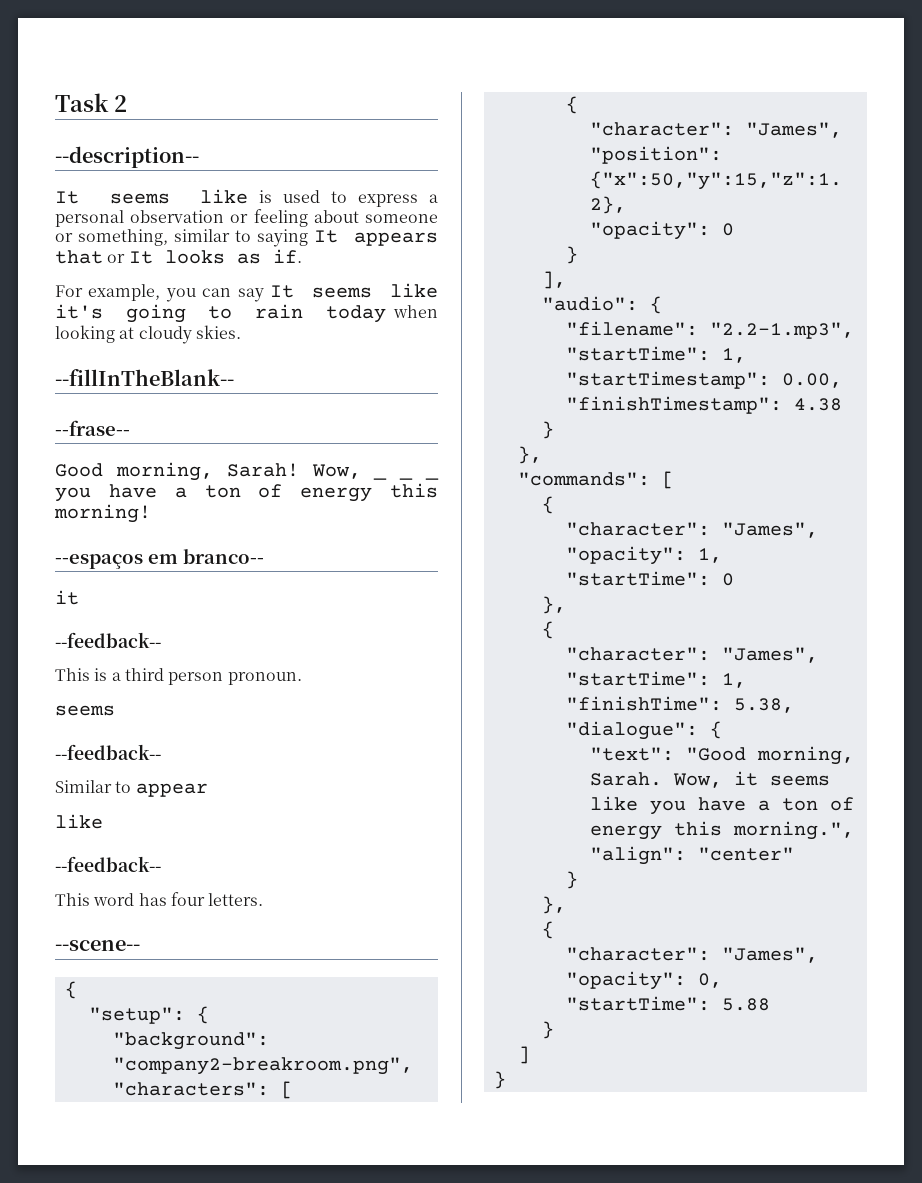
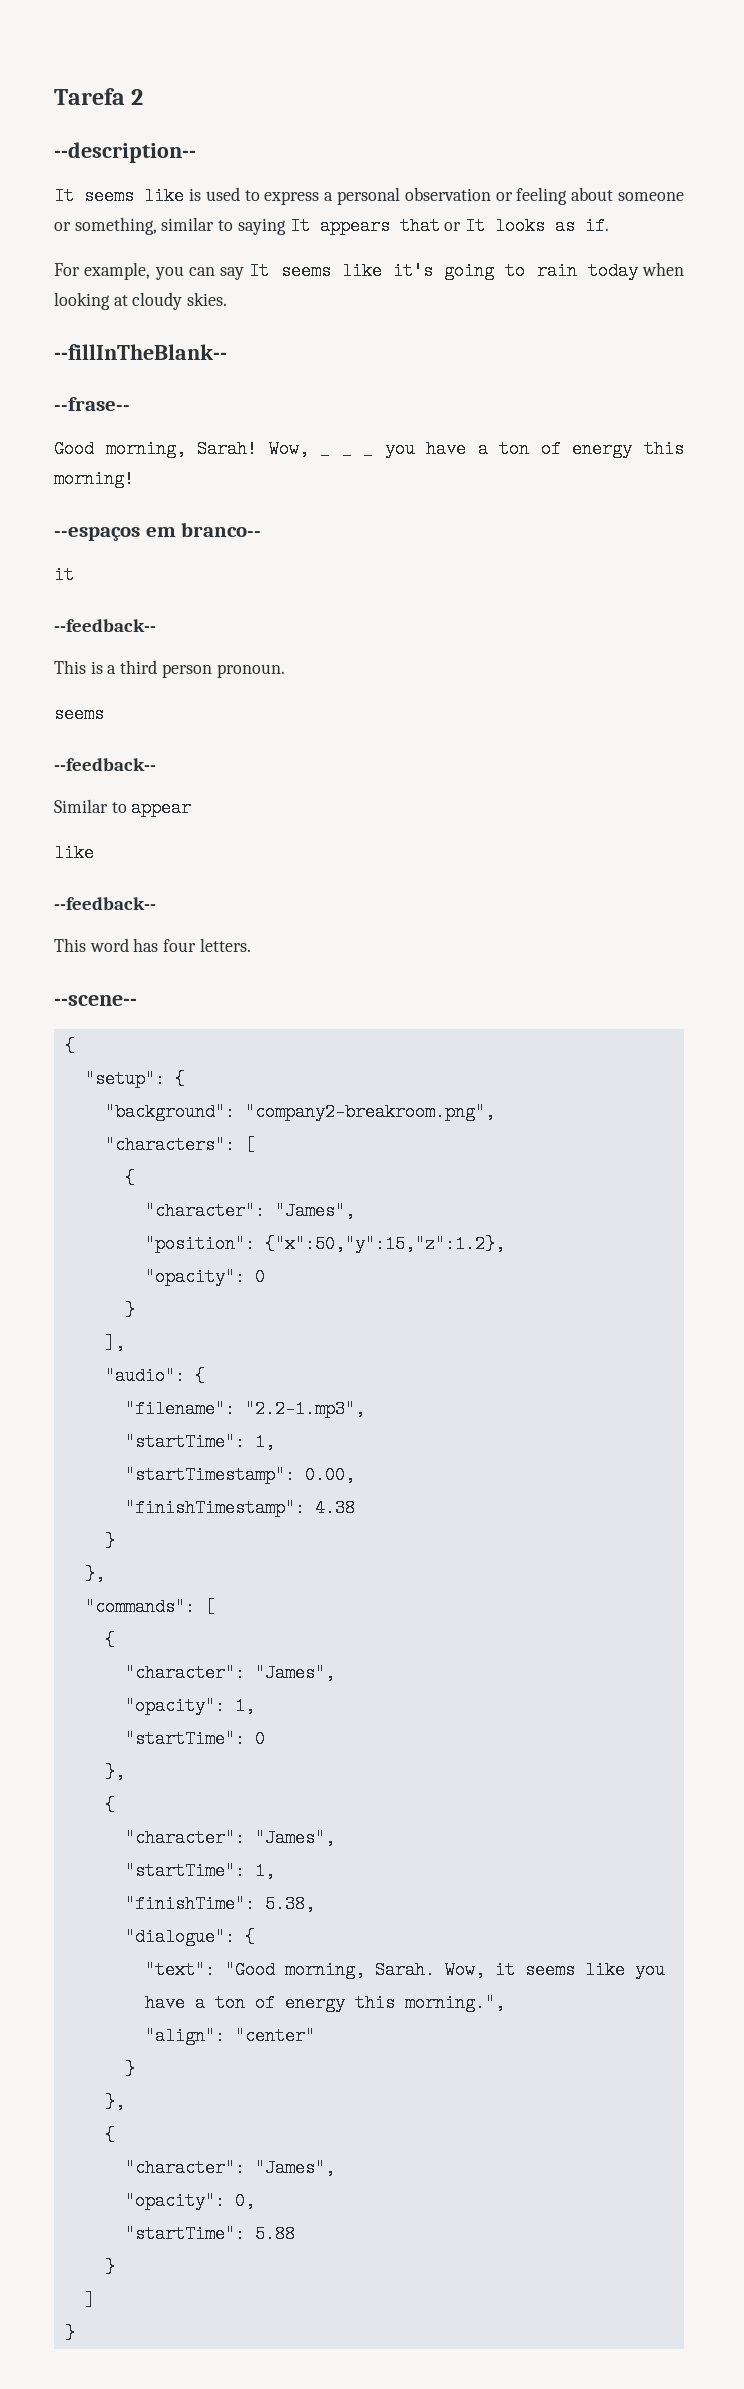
- Task 2
+ Tarefa 2

